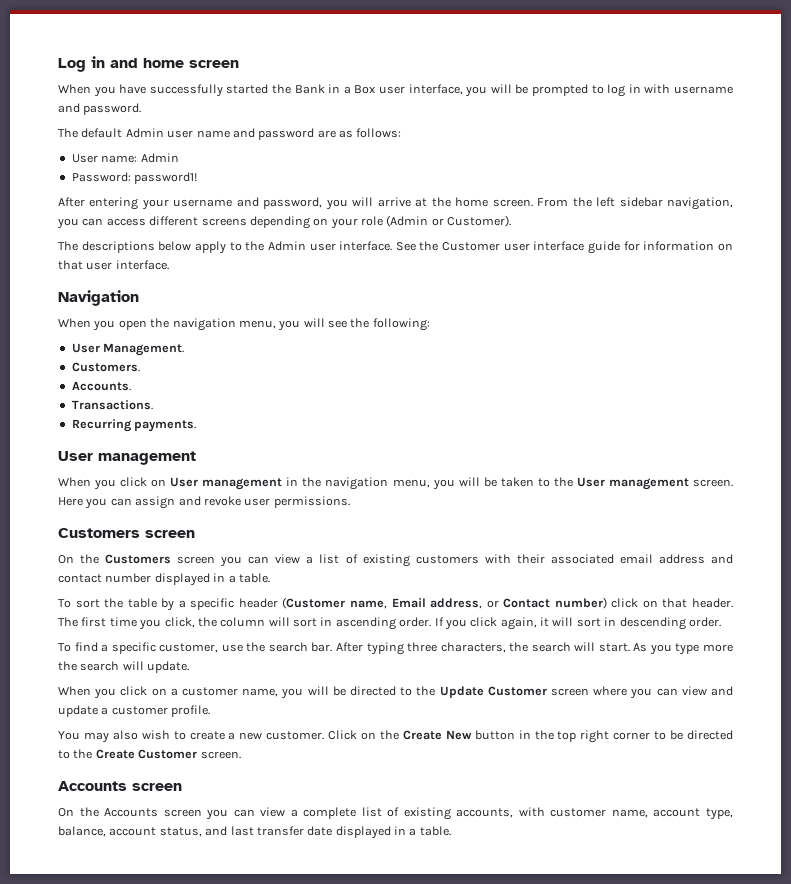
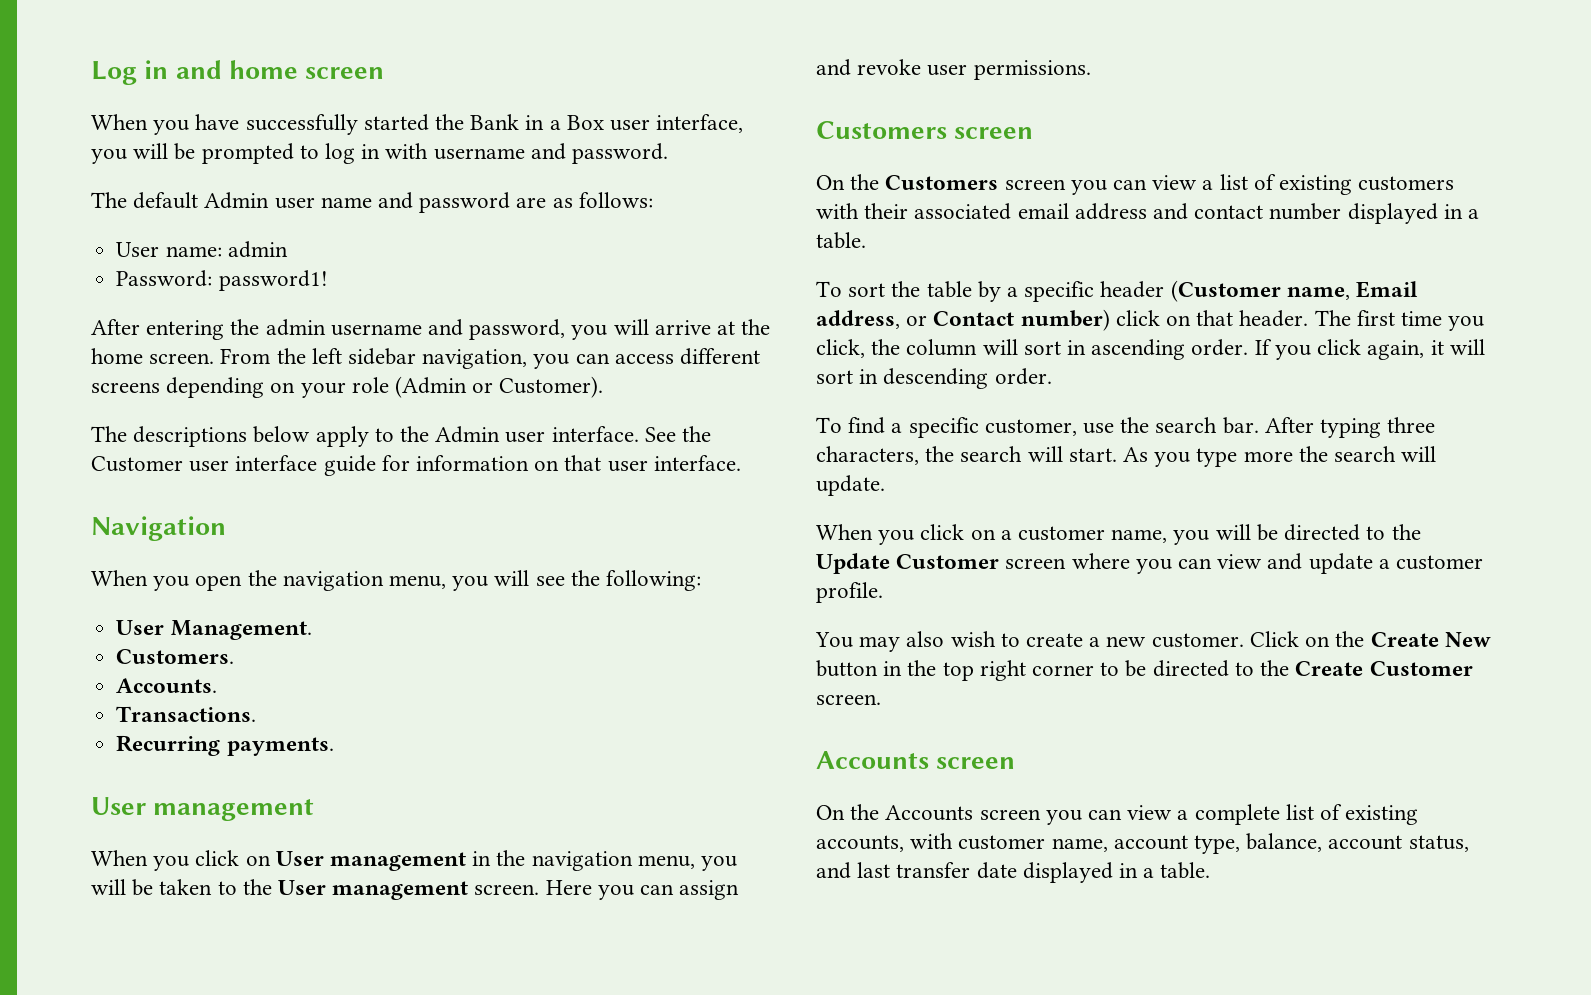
- User name: Admin
+ User name: admin
- After entering your username and password, you will arrive at the home screen.
+ After entering the admin username and password, you will arrive at the home screen.

